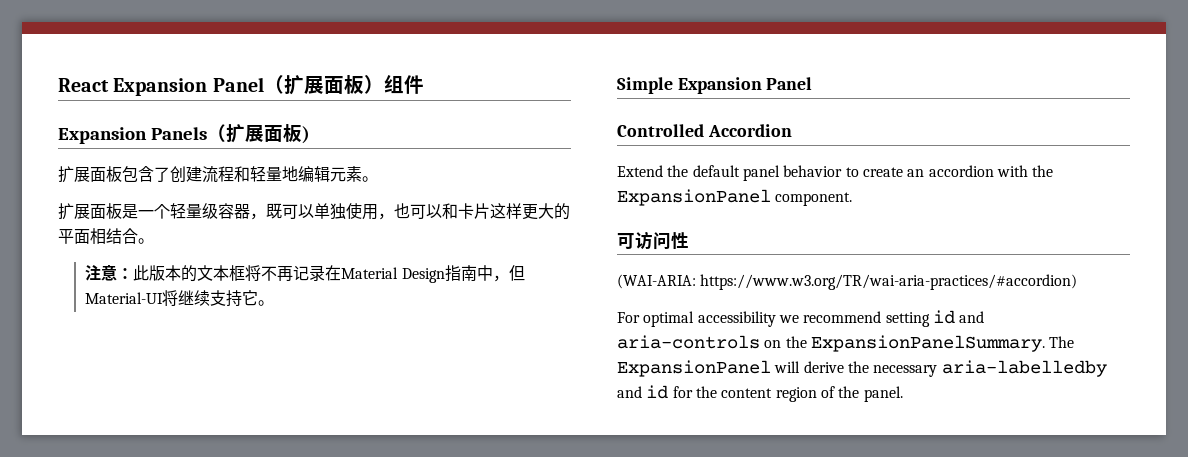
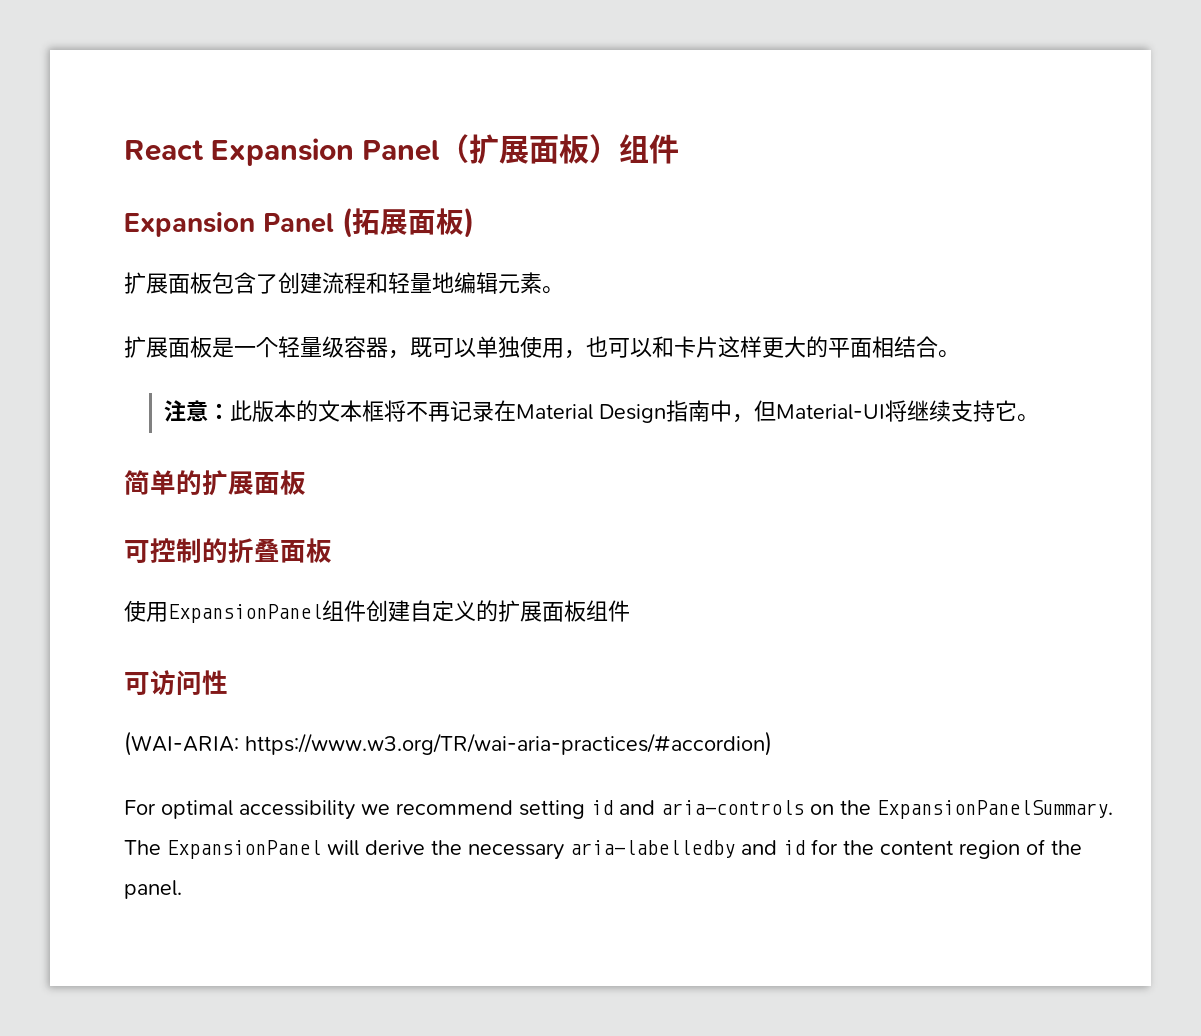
- Expansion Panels（扩展面板)
+ Expansion Panel (拓展面板)
- Simple Expansion Panel
- Controlled Accordion
- Extend the default panel behavior to create an accordion with the ExpansionPanel component.
+ 简单的扩展面板
+ 可控制的折叠面板
+ 使用ExpansionPanel组件创建自定义的扩展面板组件

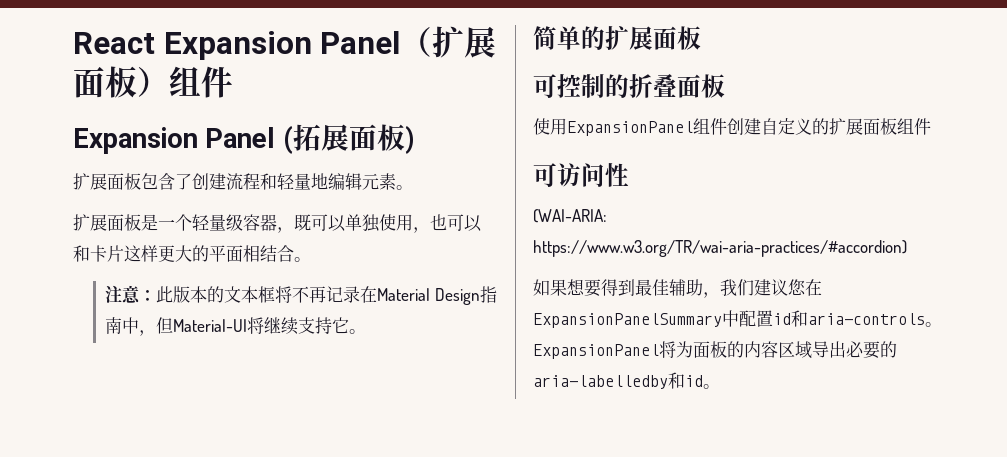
- For optimal accessibility we recommend setting id and aria-controls on the ExpansionPanelSummary. The ExpansionPanel will derive the necessary aria-labelledby and id for the content region of the panel.
+ 如果想要得到最佳辅助，我们建议您在ExpansionPanelSummary中配置id和aria-controls。ExpansionPanel将为面板的内容区域导出必要的aria-labelledby和id。

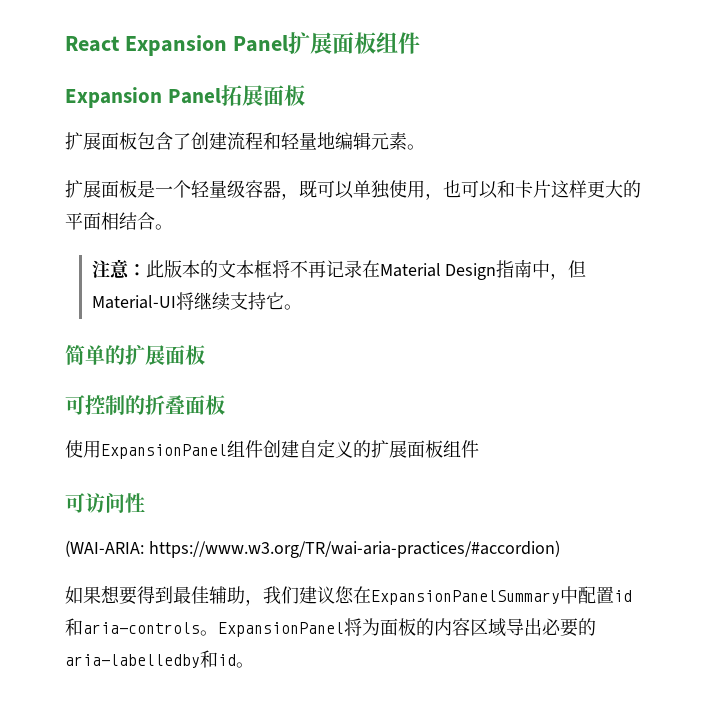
- React Expansion Panel（扩展面板）组件
+ React Expansion Panel扩展面板组件
- Expansion Panel (拓展面板)
+ Expansion Panel拓展面板

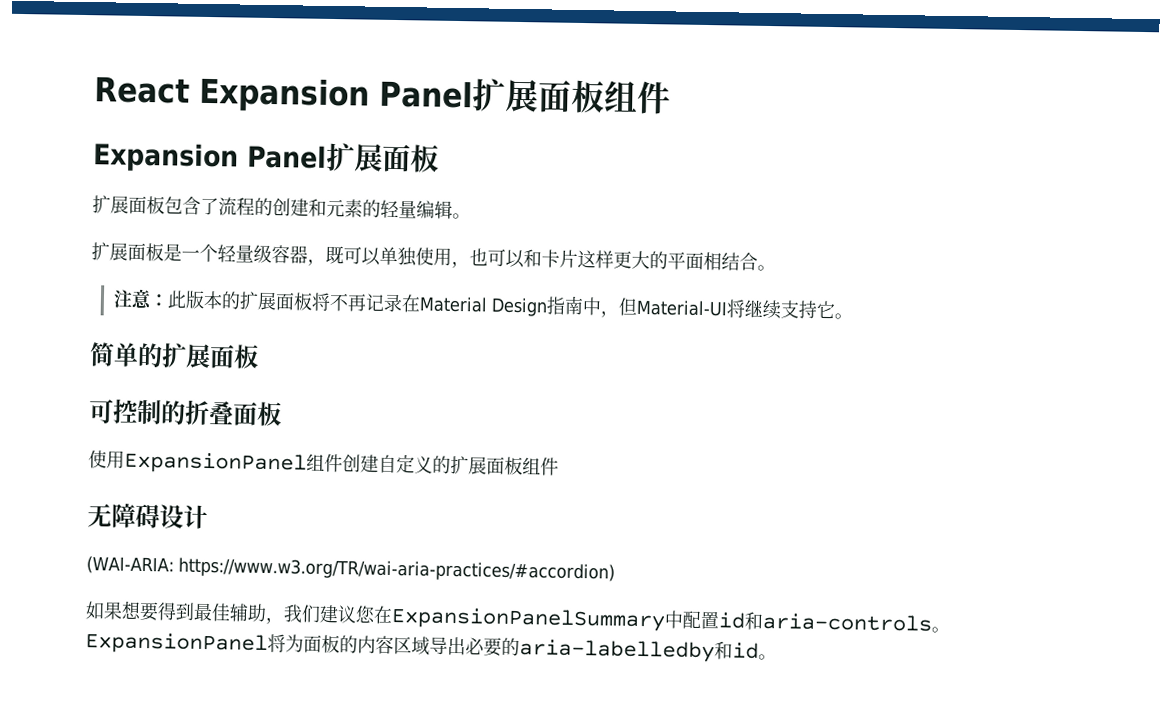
  React Expansion Panel扩展面板组件
- Expansion Panel拓展面板
+ Expansion Panel扩展面板
- 扩展面板包含了创建流程和轻量地编辑元素。
+ 扩展面板包含了流程的创建和元素的轻量编辑。
- 注意：此版本的文本框将不再记录在Material Design指南中，但Material-UI将继续支持它。
+ 注意：此版本的扩展面板将不再记录在Material Design指南中，但Material-UI将继续支持它。
- 可访问性
+ 无障碍设计

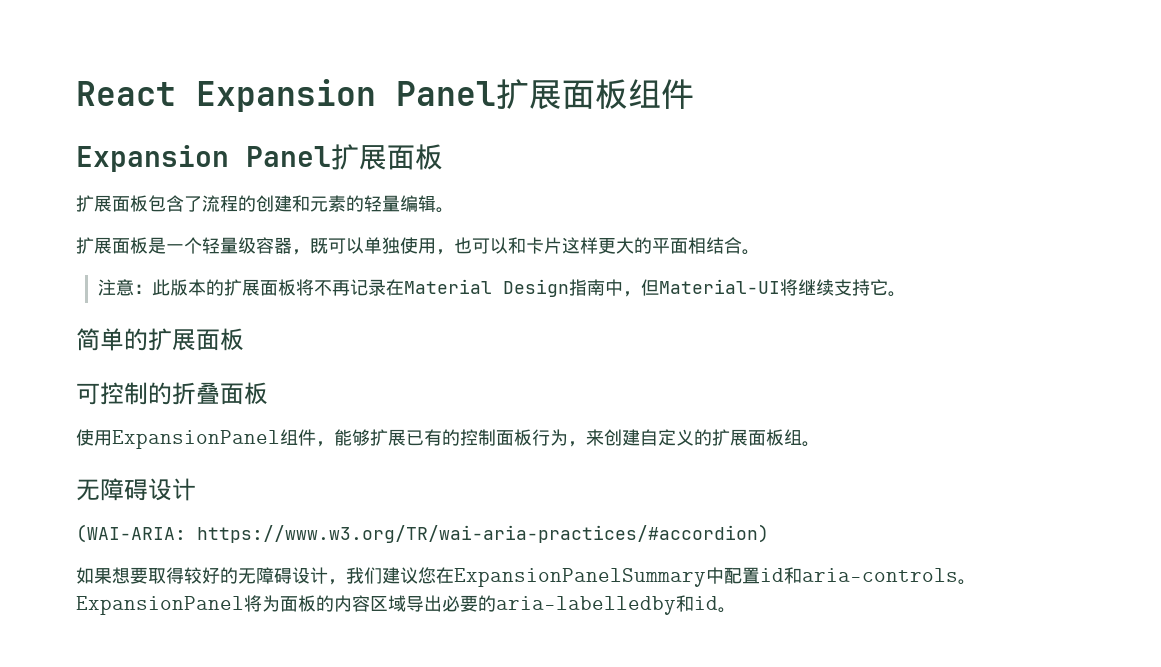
- 使用ExpansionPanel组件创建自定义的扩展面板组件
+ 使用ExpansionPanel组件，能够扩展已有的控制面板行为，来创建自定义的扩展面板组。
- 如果想要得到最佳辅助，我们建议您在ExpansionPanelSummary中配置id和aria-controls。
+ 如果想要取得较好的无障碍设计，我们建议您在ExpansionPanelSummary中配置id和aria-controls。

